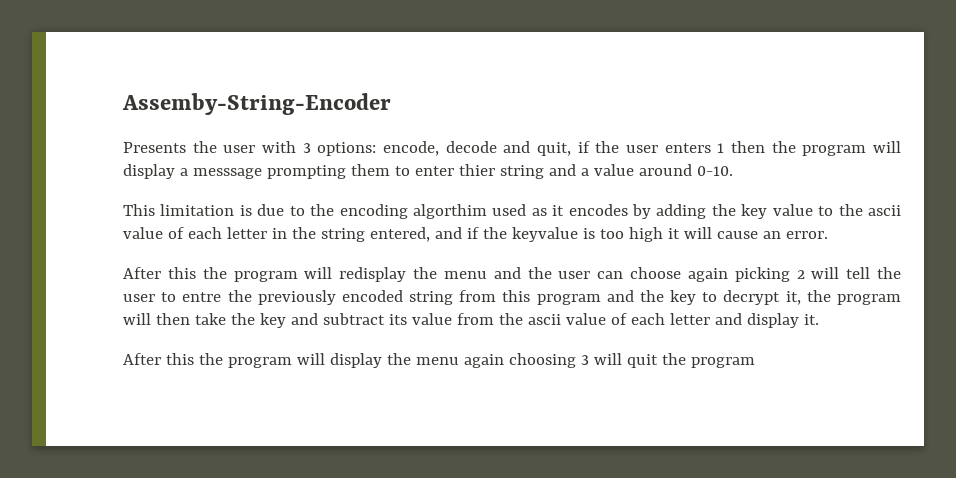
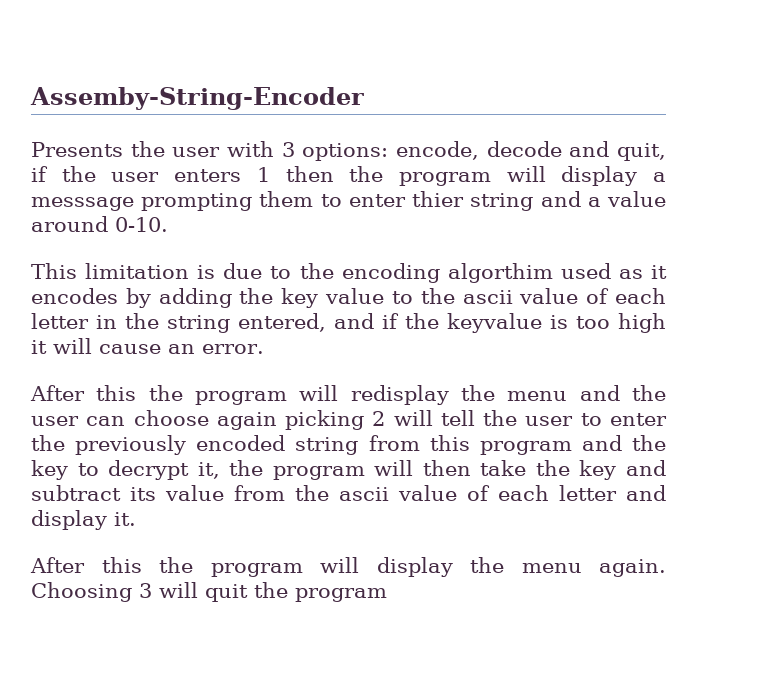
- After this the program will redisplay the menu and the user can choose again picking 2 will tell the user to entre the previously encoded string from this program and the key to decrypt it, the program will then take the key and subtract its value from the ascii value of each letter and display it.
+ After this the program will redisplay the menu and the user can choose again picking 2 will tell the user to enter the previously encoded string from this program and the key to decrypt it, the program will then take the key and subtract its value from the ascii value of each letter and display it.
- After this the program will display the menu again choosing 3 will quit the program
+ After this the program will display the menu again. Choosing 3 will quit the program

